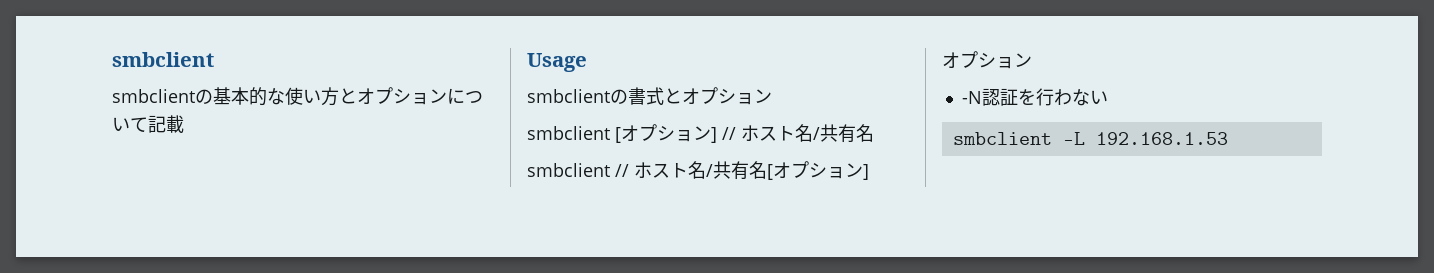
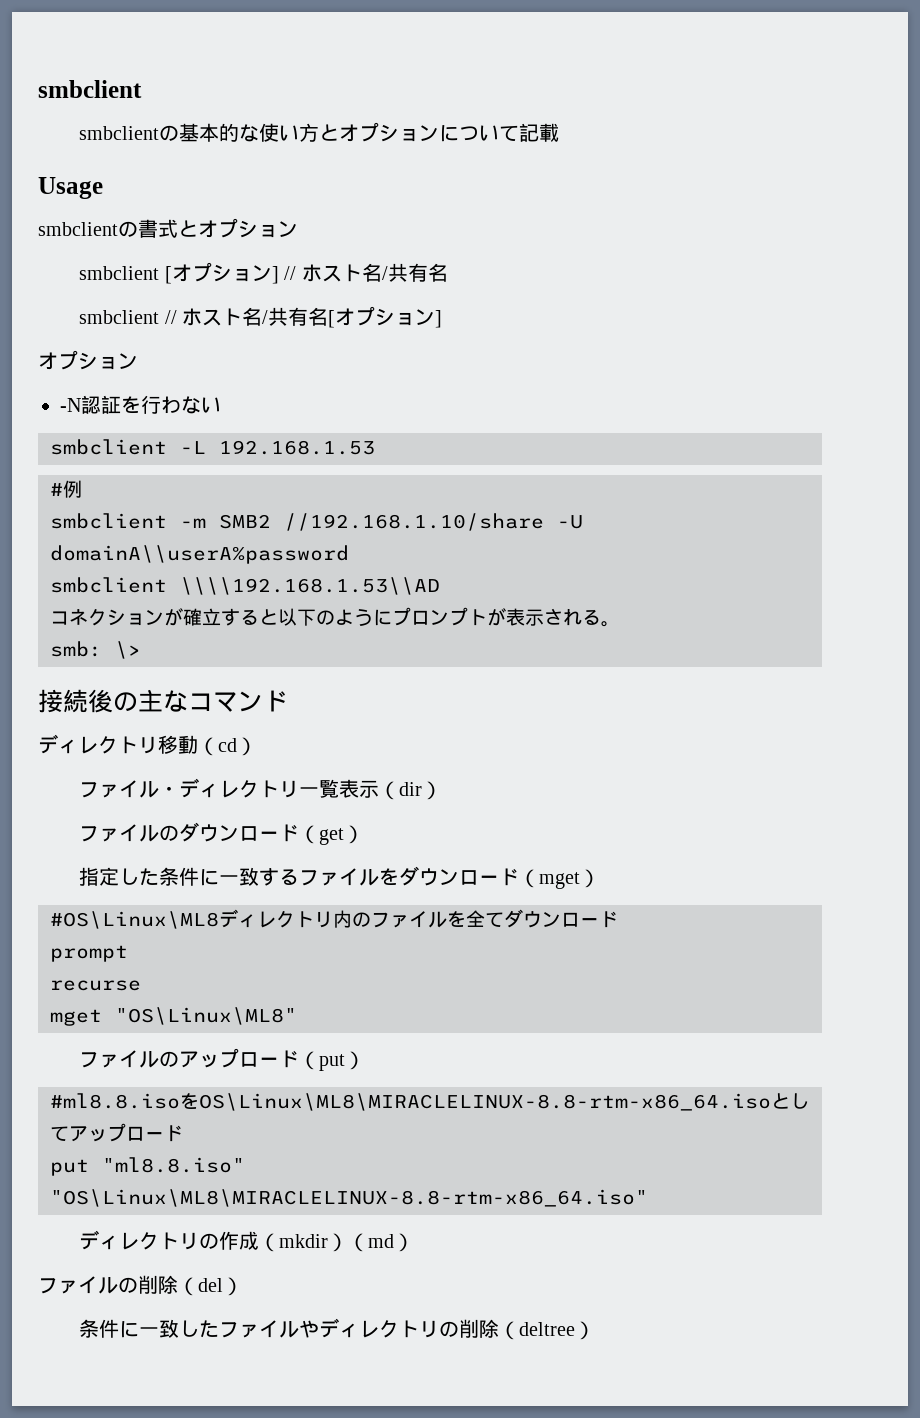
+ #例
+ smbclient -m SMB2 //192.168.1.10/share -U domainA\\userA%password
+ smbclient \\\\192.168.1.53\\AD
+ コネクションが確立すると以下のようにプロンプトが表示される。
+ smb: \>
+ 接続後の主なコマンド
+ ディレクトリ移動（cd）
+ ファイル・ディレクトリ一覧表示（dir）
+ ファイルのダウンロード（get）
+ 指定した条件に一致するファイルをダウンロード（mget）
+ #OS\Linux\ML8ディレクトリ内のファイルを全てダウンロード
+ prompt
+ recurse
+ mget "OS\Linux\ML8"
+ ファイルのアップロード（put）
+ #ml8.8.isoをOS\Linux\ML8\MIRACLELINUX-8.8-rtm-x86_64.isoとしてアップロード
+ put "ml8.8.iso" "OS\Linux\ML8\MIRACLELINUX-8.8-rtm-x86_64.iso"
+ ディレクトリの作成（mkdir）（md）
+ ファイルの削除（del）
+ 条件に一致したファイルやディレクトリの削除（deltree）

